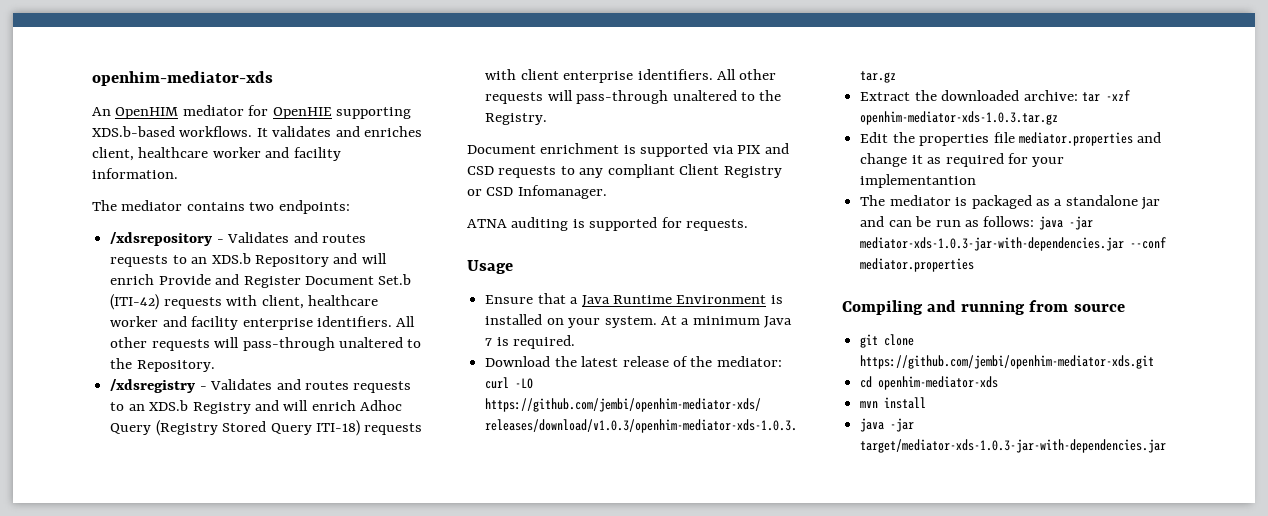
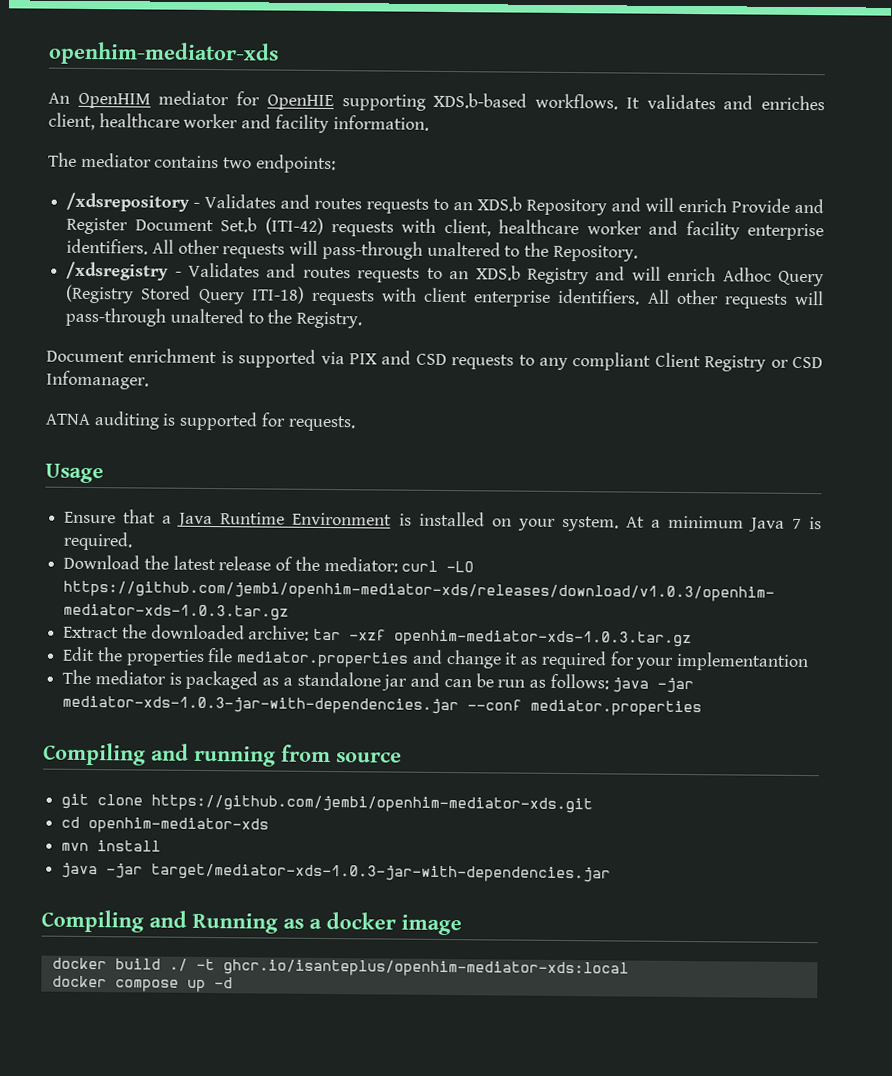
+ Compiling and Running as a docker image
+ docker build ./ -t ghcr.io/isanteplus/openhim-mediator-xds:local
+ docker compose up -d

